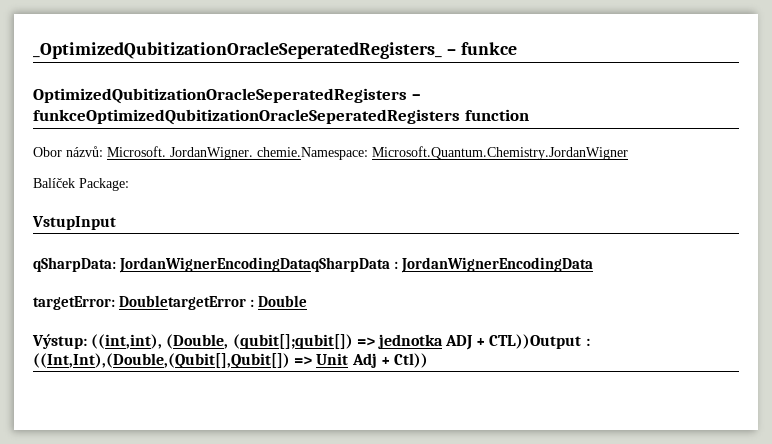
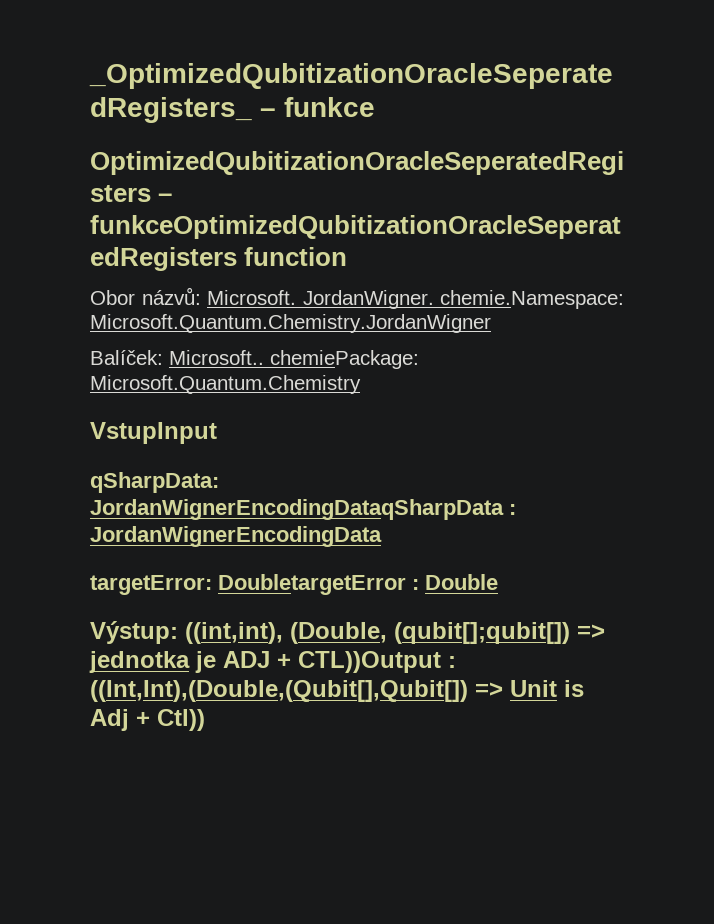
- Balíček Package:
+ Balíček: Microsoft.. chemiePackage: Microsoft.Quantum.Chemistry
- Výstup: ((int,int), (Double, (qubit[];qubit[]) => jednotka ADJ + CTL))Output : ((Int,Int),(Double,(Qubit[],Qubit[]) => Unit Adj + Ctl))
+ Výstup: ((int,int), (Double, (qubit[];qubit[]) => jednotka je ADJ + CTL))Output : ((Int,Int),(Double,(Qubit[],Qubit[]) => Unit is Adj + Ctl))

